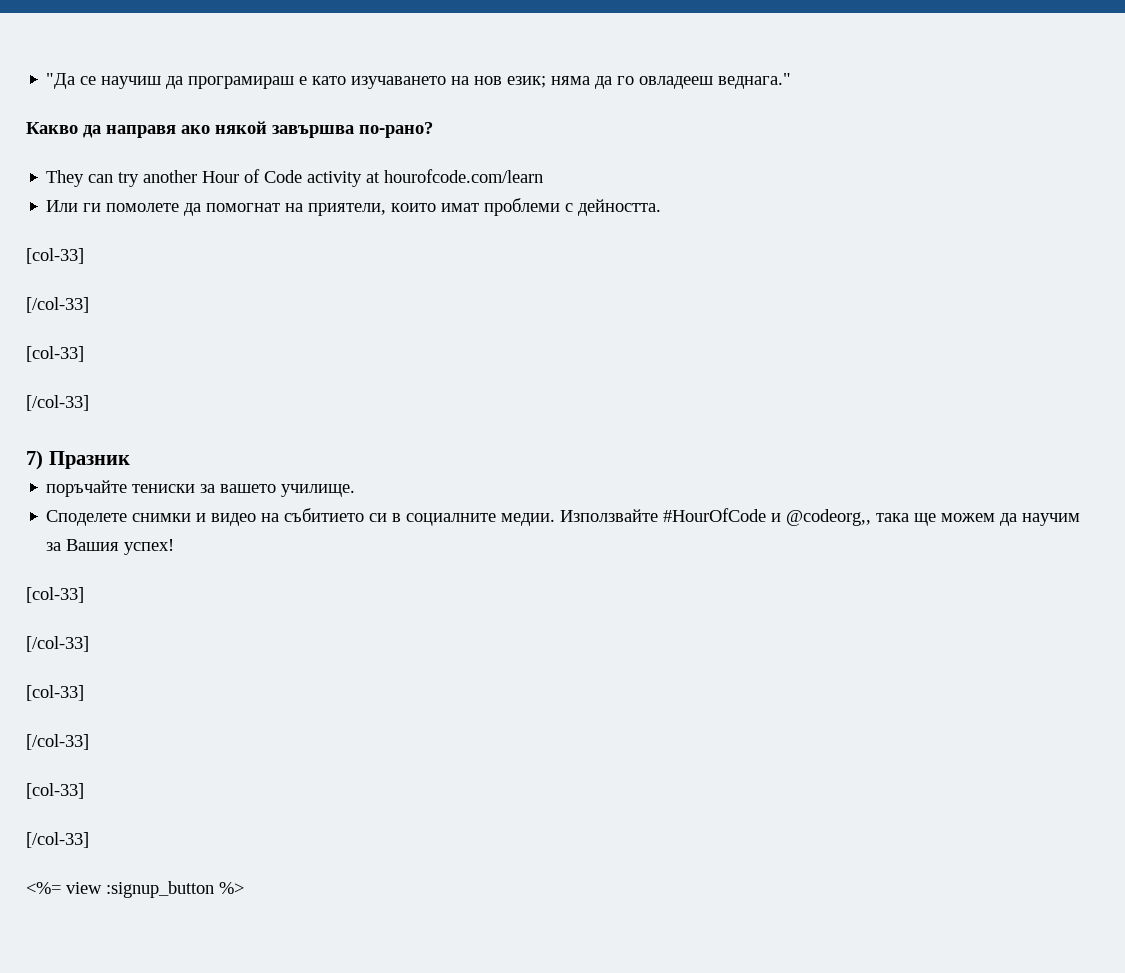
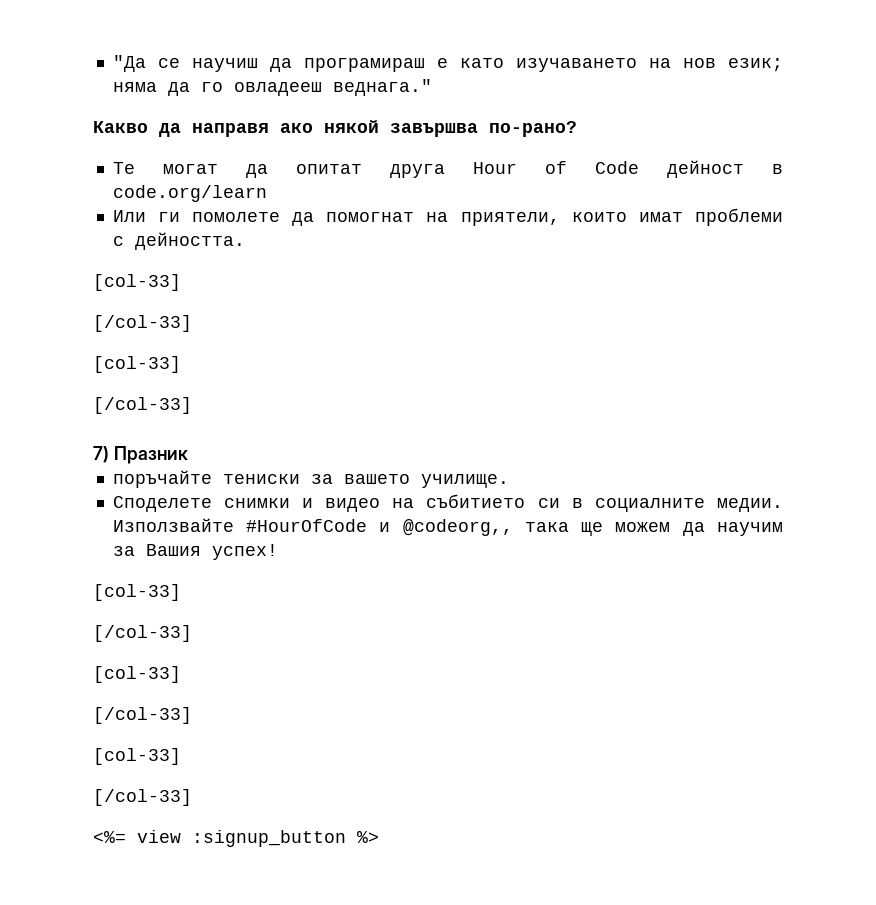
- They can try another Hour of Code activity at hourofcode.com/learn
+ Те могат да опитат друга Hour of Code дейност в code.org/learn

